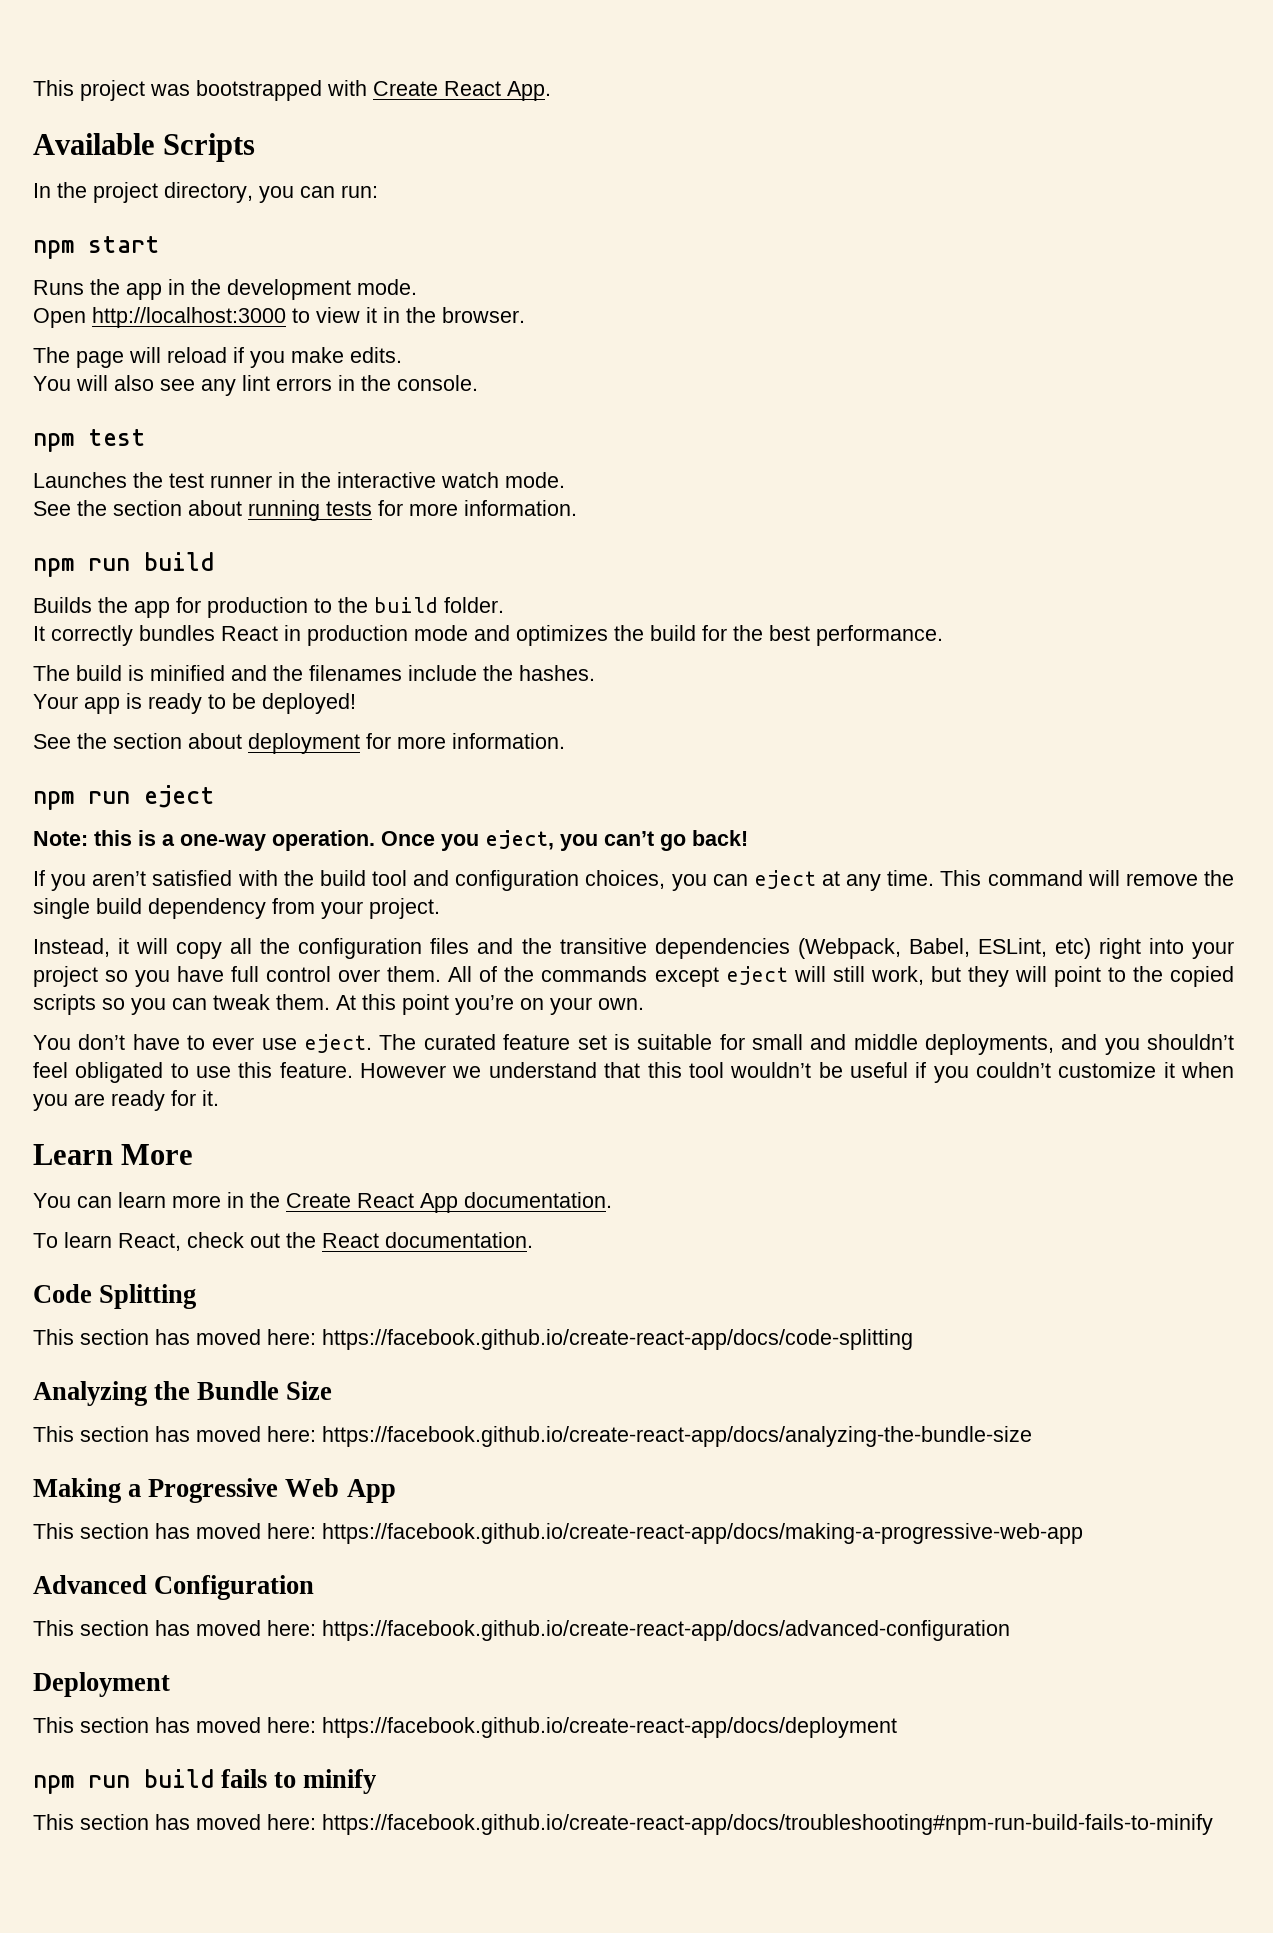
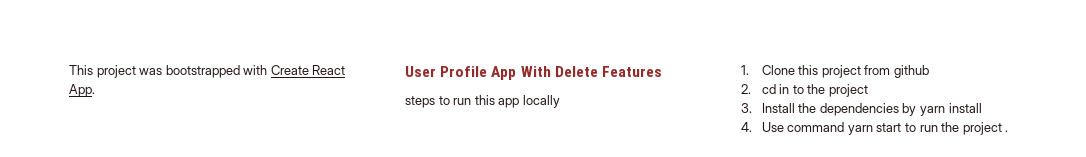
- Available Scripts
- In the project directory, you can run:
- npm start
- Runs the app in the development mode.
- Open http://localhost:3000 to view it in the browser.
- The page will reload if you make edits.
- You will also see any lint errors in the console.
- npm test
- Launches the test runner in the interactive watch mode.
- See the section about running tests for more information.
- npm run build
- Builds the app for production to the build folder.
- It correctly bundles React in production mode and optimizes the build for the best performance.
- The build is minified and the filenames include the hashes.
- Your app is ready to be deployed!
- See the section about deployment for more information.
- npm run eject
- Note: this is a one-way operation. Once you eject, you can’t go back!
- If you aren’t satisfied with the build tool and configuration choices, you can eject at any time. This command will remove the single build dependency from your project.
- Instead, it will copy all the configuration files and the transitive dependencies (Webpack, Babel, ESLint, etc) right into your project so you have full control over them. All of the commands except eject will still work, but they will point to the copied scripts so you can tweak them. At this point you’re on your own.
- You don’t have to ever use eject. The curated feature set is suitable for small and middle deployments, and you shouldn’t feel obligated to use this feature. However we understand that this tool wouldn’t be useful if you couldn’t customize it when you are ready for it.
- Learn More
- You can learn more in the Create React App documentation.
- To learn React, check out the React documentation.
- Code Splitting
- This section has moved here: https://facebook.github.io/create-react-app/docs/code-splitting
- Analyzing the Bundle Size
- This section has moved here: https://facebook.github.io/create-react-app/docs/analyzing-the-bundle-size
- Making a Progressive Web App
- This section has moved here: https://facebook.github.io/create-react-app/docs/making-a-progressive-web-app
- Advanced Configuration
- This section has moved here: https://facebook.github.io/create-react-app/docs/advanced-configuration
- Deployment
- This section has moved here: https://facebook.github.io/create-react-app/docs/deployment
- npm run build fails to minify
- This section has moved here: https://facebook.github.io/create-react-app/docs/troubleshooting#npm-run-build-fails-to-minify
+ User Profile App With Delete Features
+ steps to run this app locally
+ 1. Clone this project from github
+ 2. cd in to the project
+ 3. Install the dependencies by yarn install
+ 4. Use command yarn start to run the project .

